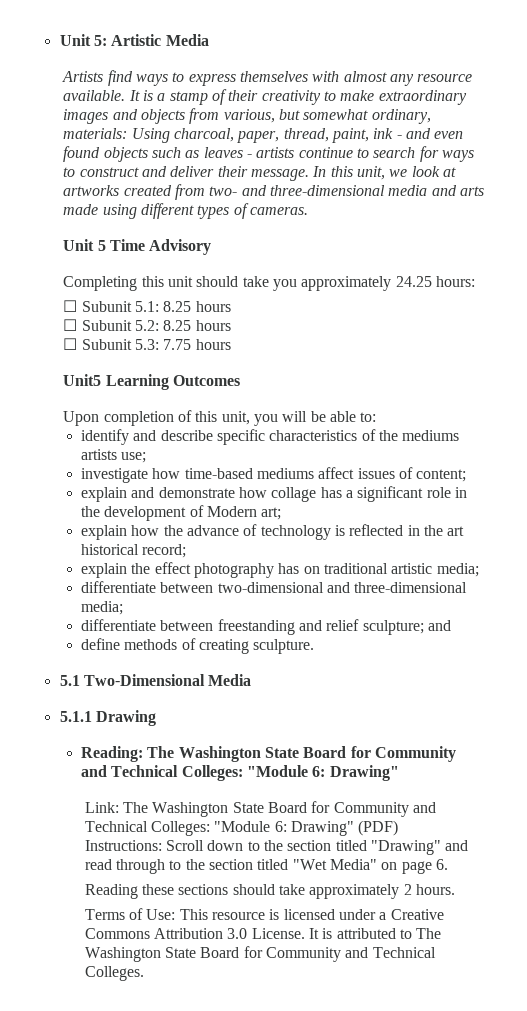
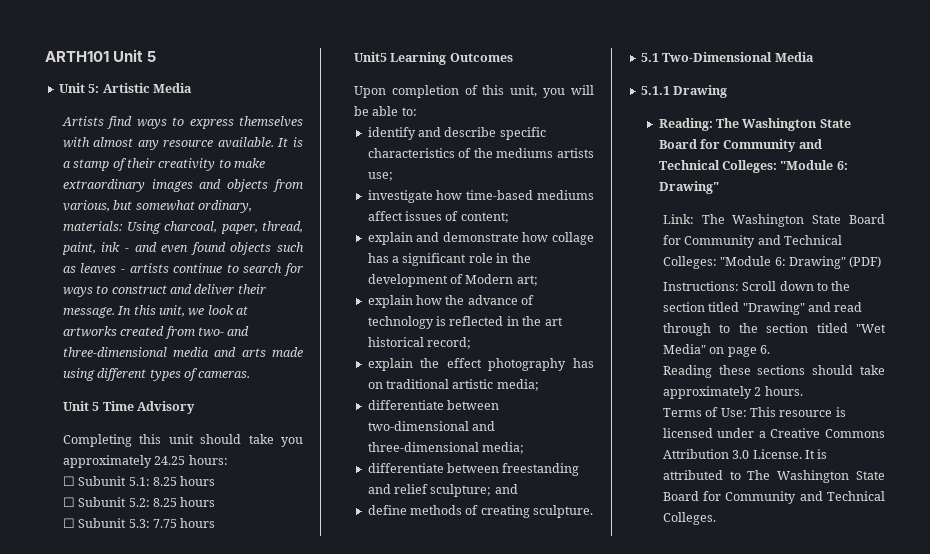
+ ARTH101 Unit 5

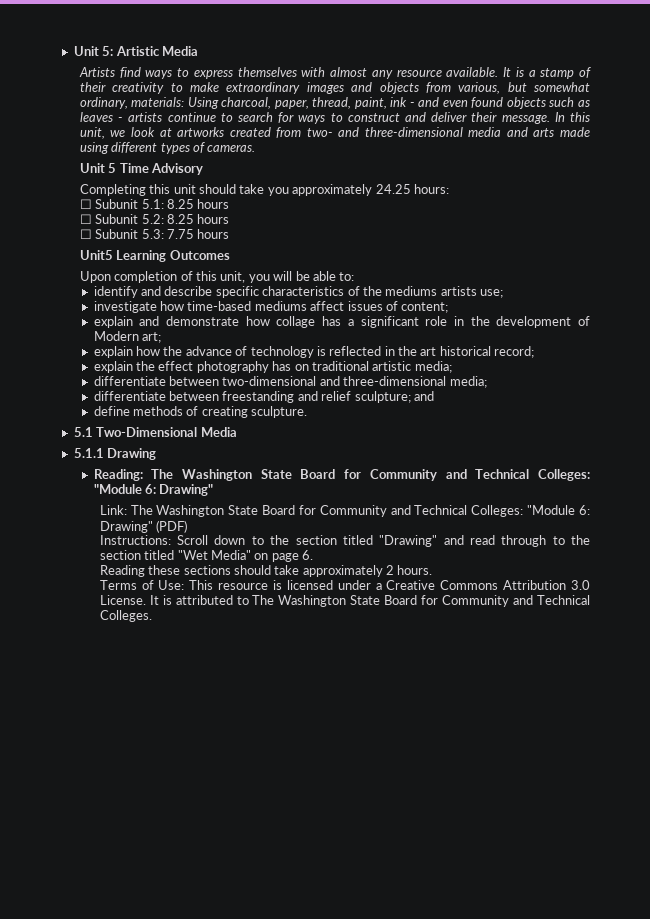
- ARTH101 Unit 5

